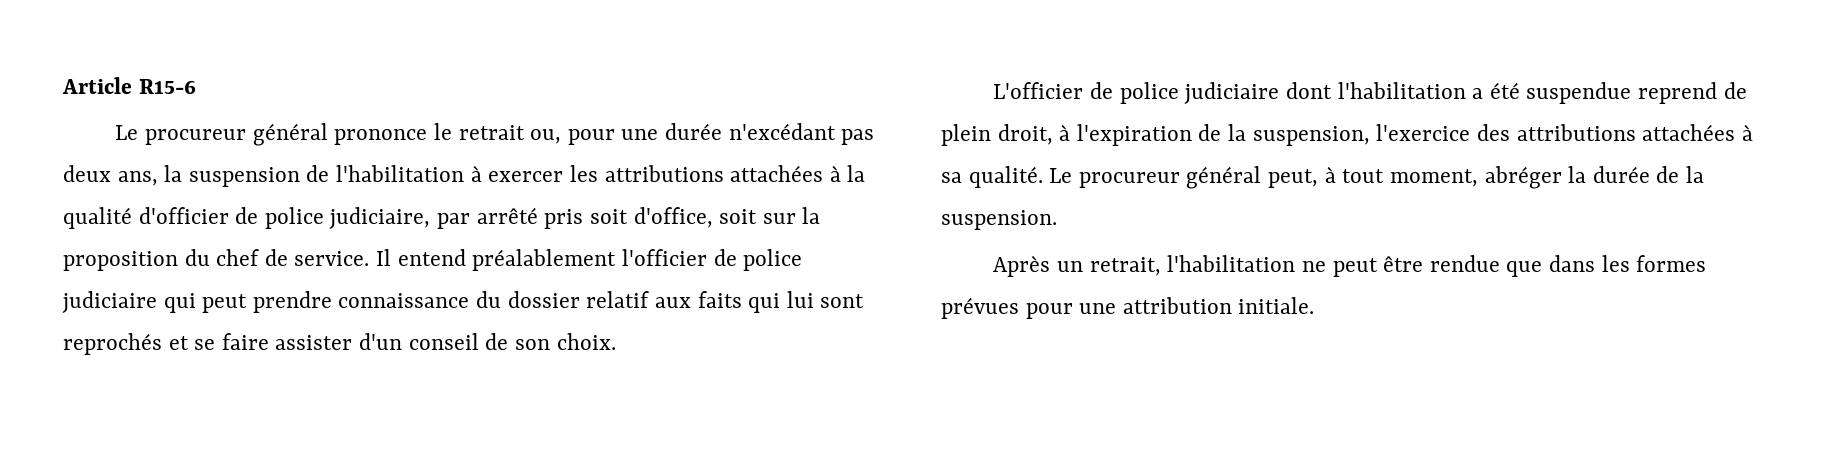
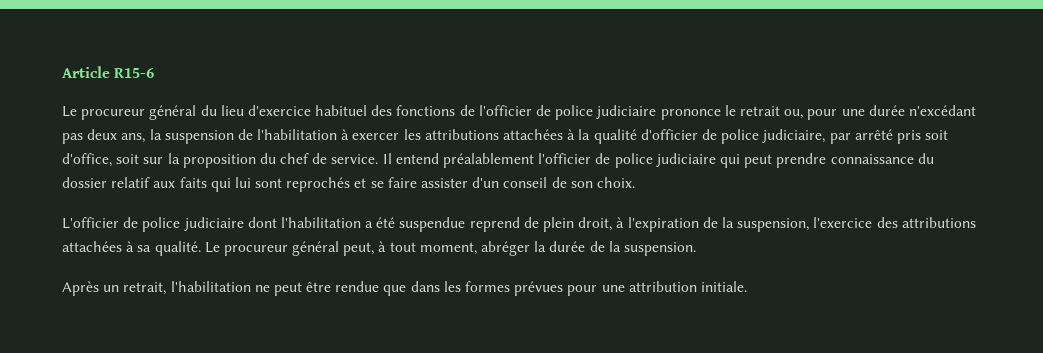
- Le procureur général prononce le retrait ou, pour une durée n'excédant pas deux ans, la suspension de l'habilitation à exercer les attributions attachées à la qualité d'officier de police judiciaire, par arrêté pris soit d'office, soit sur la proposition du chef de service.
+ Le procureur général du lieu d'exercice habituel des fonctions de l'officier de police judiciaire prononce le retrait ou, pour une durée n'excédant pas deux ans, la suspension de l'habilitation à exercer les attributions attachées à la qualité d'officier de police judiciaire, par arrêté pris soit d'office, soit sur la proposition du chef de service.

